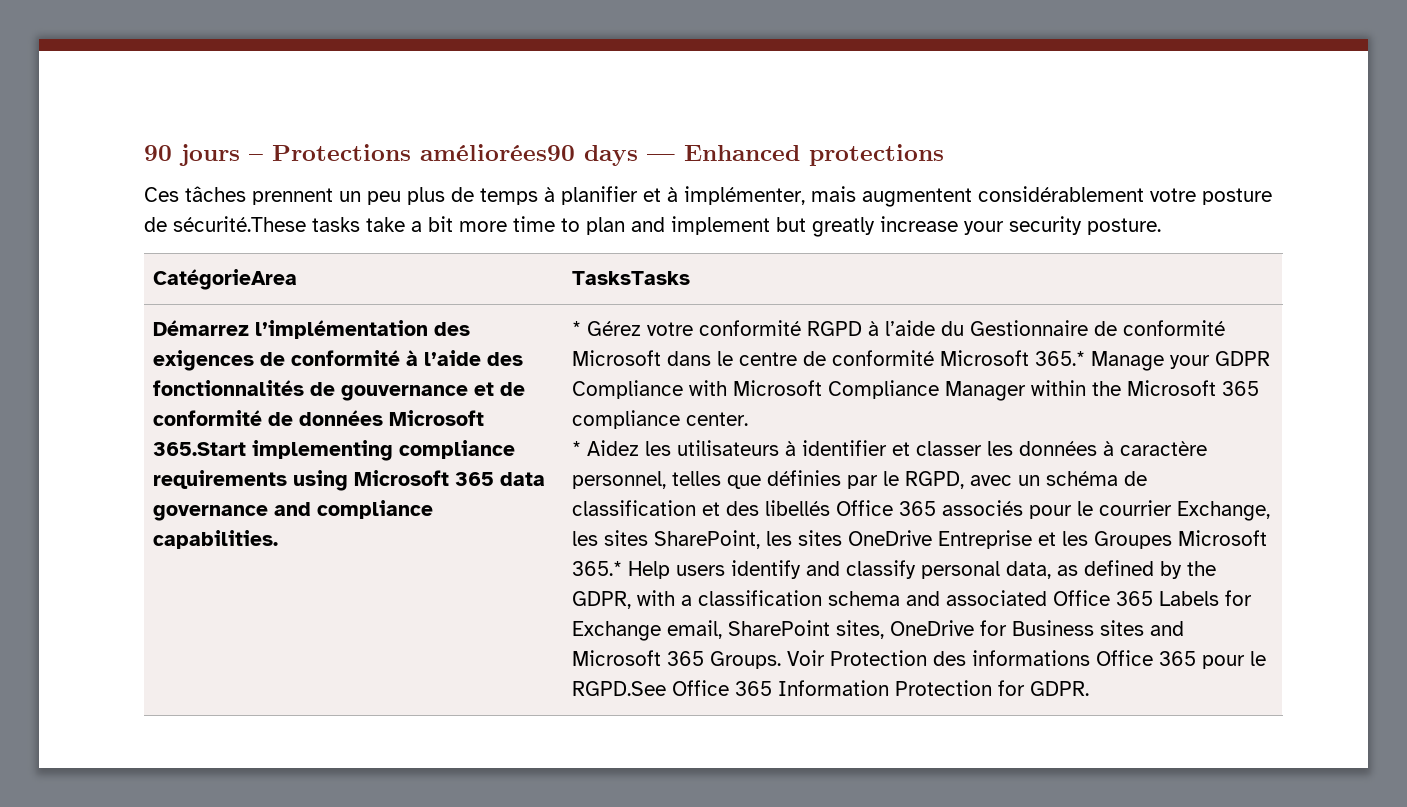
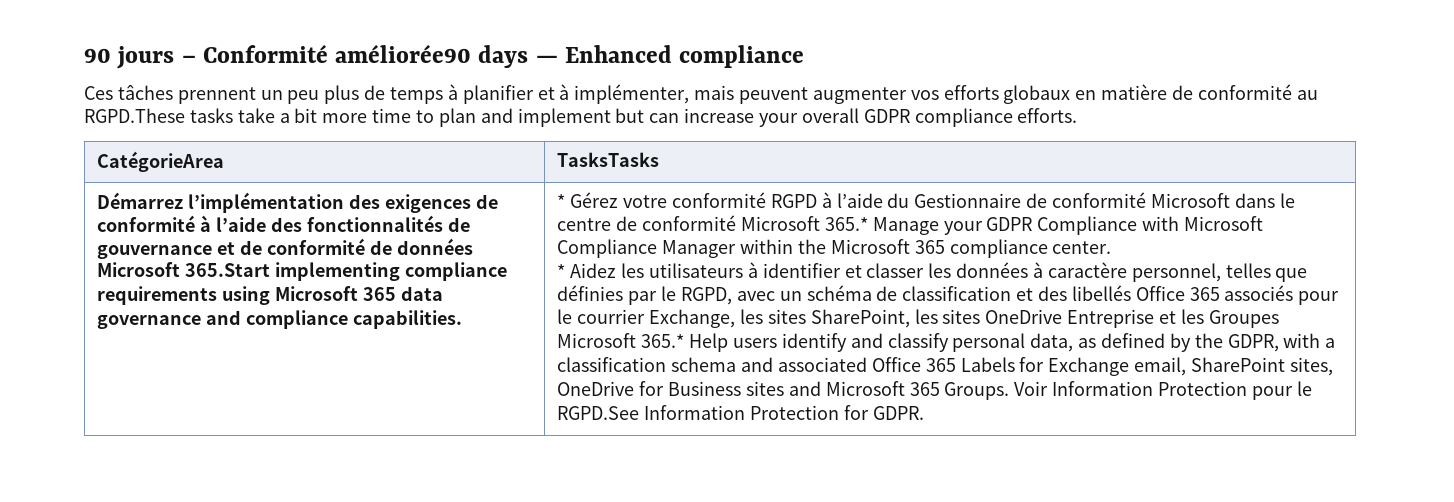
- 90 jours – Protections améliorées90 days — Enhanced protections
+ 90 jours – Conformité améliorée90 days — Enhanced compliance
- Ces tâches prennent un peu plus de temps à planifier et à implémenter, mais augmentent considérablement votre posture de sécurité.These tasks take a bit more time to plan and implement but greatly increase your security posture.
+ Ces tâches prennent un peu plus de temps à planifier et à implémenter, mais peuvent augmenter vos efforts globaux en matière de conformité au RGPD.These tasks take a bit more time to plan and implement but can increase your overall GDPR compliance efforts.
- Voir Protection des informations Office 365 pour le RGPD.See Office 365 Information Protection for GDPR.
+ Voir Information Protection pour le RGPD.See Information Protection for GDPR.

